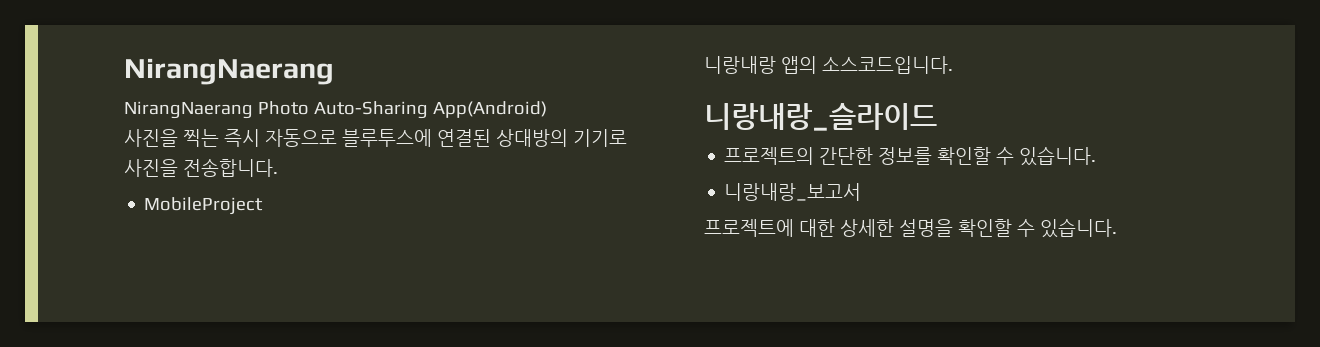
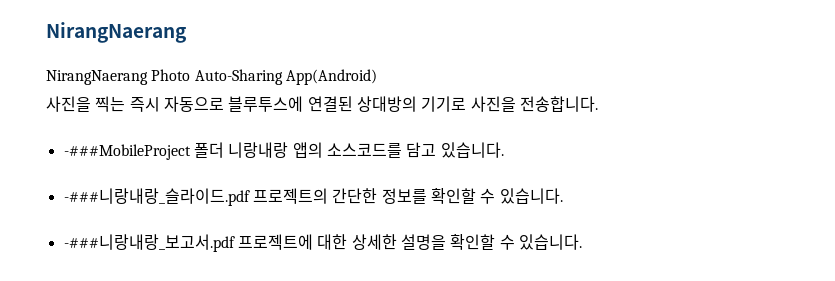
- MobileProject
- 니랑내랑 앱의 소스코드입니다.
- 니랑내랑_슬라이드
- 프로젝트의 간단한 정보를 확인할 수 있습니다.
+ -###MobileProject 폴더 니랑내랑 앱의 소스코드를 담고 있습니다.
+ -###니랑내랑_슬라이드.pdf 프로젝트의 간단한 정보를 확인할 수 있습니다.
- 니랑내랑_보고서
- 프로젝트에 대한 상세한 설명을 확인할 수 있습니다.
+ -###니랑내랑_보고서.pdf 프로젝트에 대한 상세한 설명을 확인할 수 있습니다.

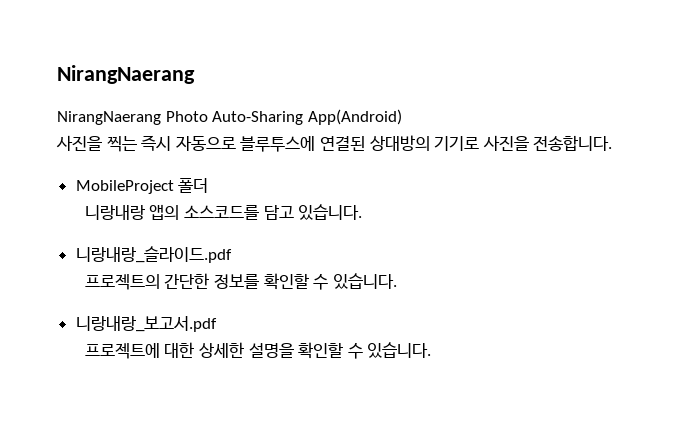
- -###MobileProject 폴더 니랑내랑 앱의 소스코드를 담고 있습니다.
+ MobileProject 폴더
+ 니랑내랑 앱의 소스코드를 담고 있습니다.
- -###니랑내랑_슬라이드.pdf 프로젝트의 간단한 정보를 확인할 수 있습니다.
+ 니랑내랑_슬라이드.pdf
+ 프로젝트의 간단한 정보를 확인할 수 있습니다.
- -###니랑내랑_보고서.pdf 프로젝트에 대한 상세한 설명을 확인할 수 있습니다.
+ 니랑내랑_보고서.pdf
+ 프로젝트에 대한 상세한 설명을 확인할 수 있습니다.

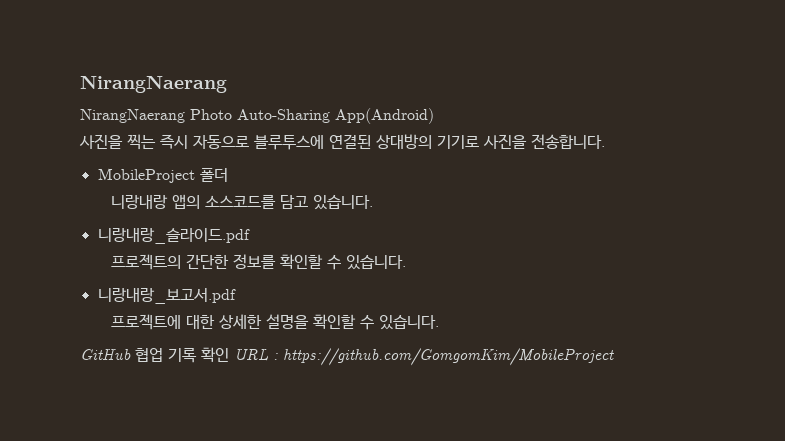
+ GitHub 협업 기록 확인 URL : https://github.com/GomgomKim/MobileProject

